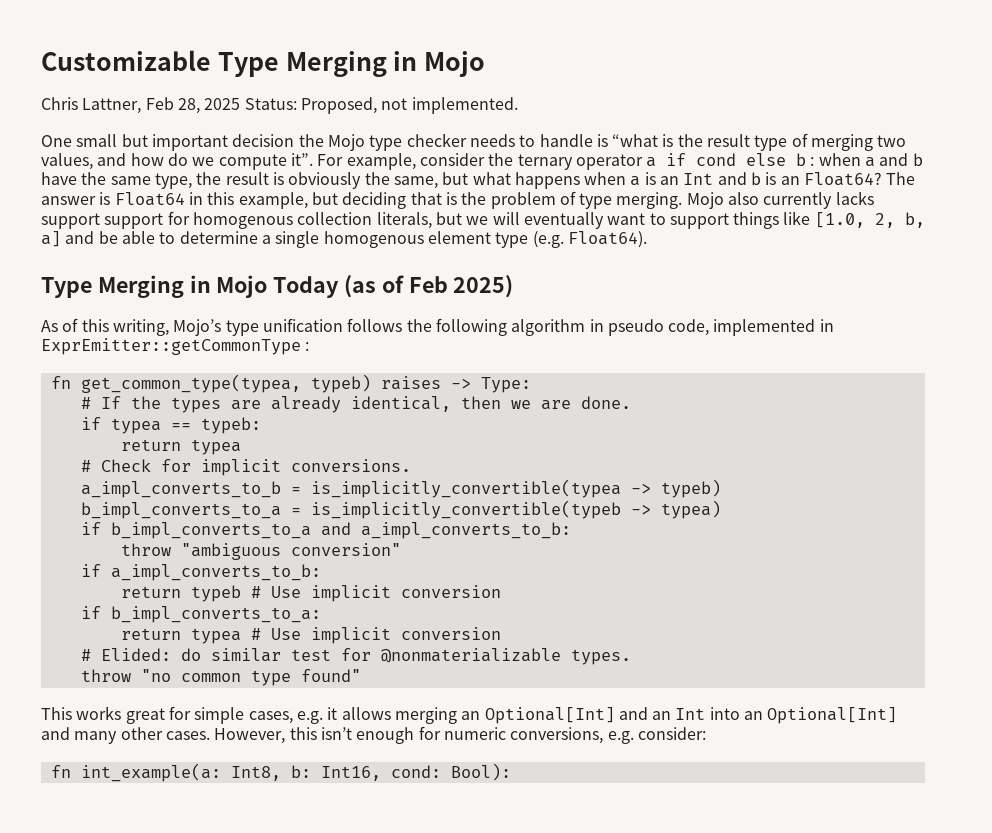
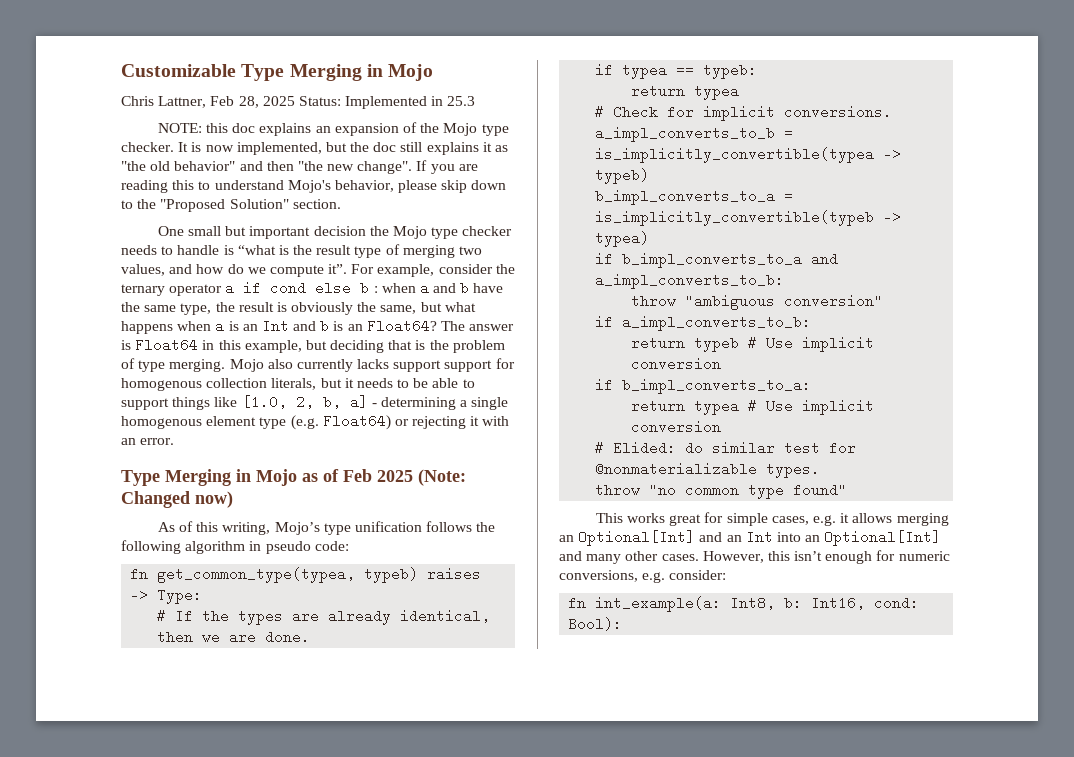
- Chris Lattner, Feb 28, 2025 Status: Proposed, not implemented.
+ Chris Lattner, Feb 28, 2025 Status: Implemented in 25.3
+ NOTE: this doc explains an expansion of the Mojo type checker. It is now implemented, but the doc still explains it as "the old behavior" and then "the new change". If you are reading this to understand Mojo's behavior, please skip down to the "Proposed Solution" section.
- Mojo also currently lacks support support for homogenous collection literals, but we will eventually want to support things like [1.0, 2, b, a] and be able to determine a single homogenous element type (e.g. Float64).
- Type Merging in Mojo Today (as of Feb 2025)
+ Mojo also currently lacks support support for homogenous collection literals, but it needs to be able to support things like [1.0, 2, b, a] - determining a single homogenous element type (e.g. Float64) or rejecting it with an error.
+ Type Merging in Mojo as of Feb 2025 (Note: Changed now)
- As of this writing, Mojo’s type unification follows the following algorithm in pseudo code, implemented in ExprEmitter::getCommonType :
+ As of this writing, Mojo’s type unification follows the following algorithm in pseudo code:

